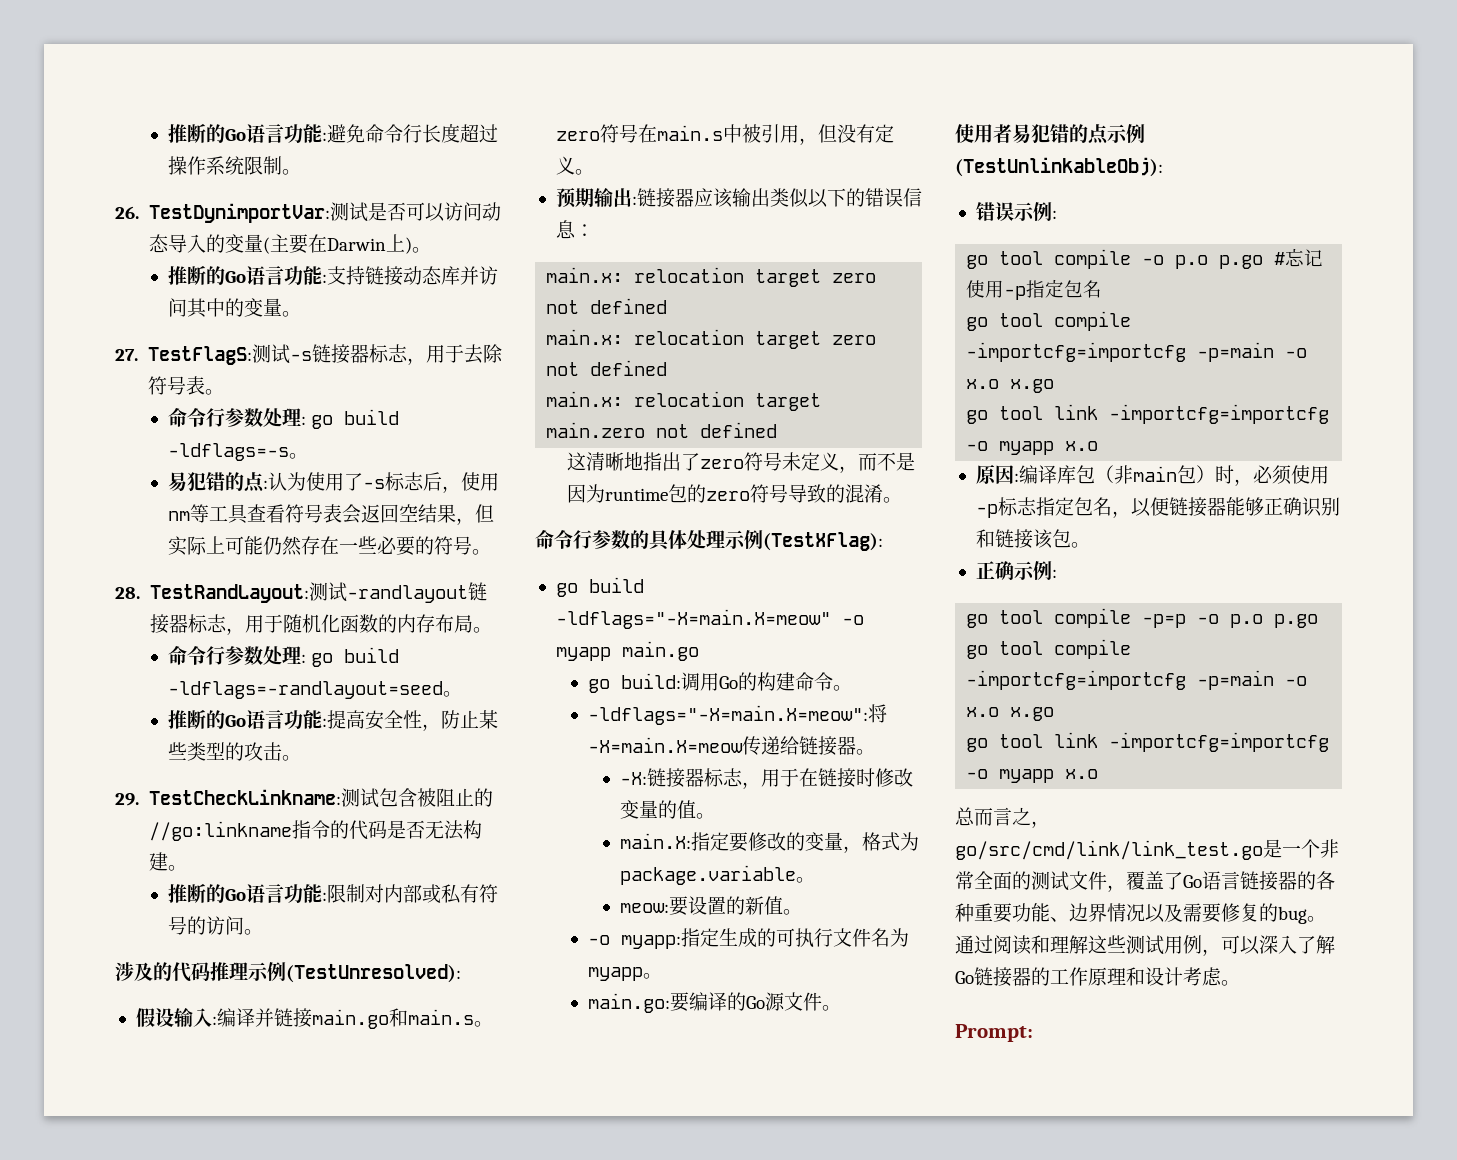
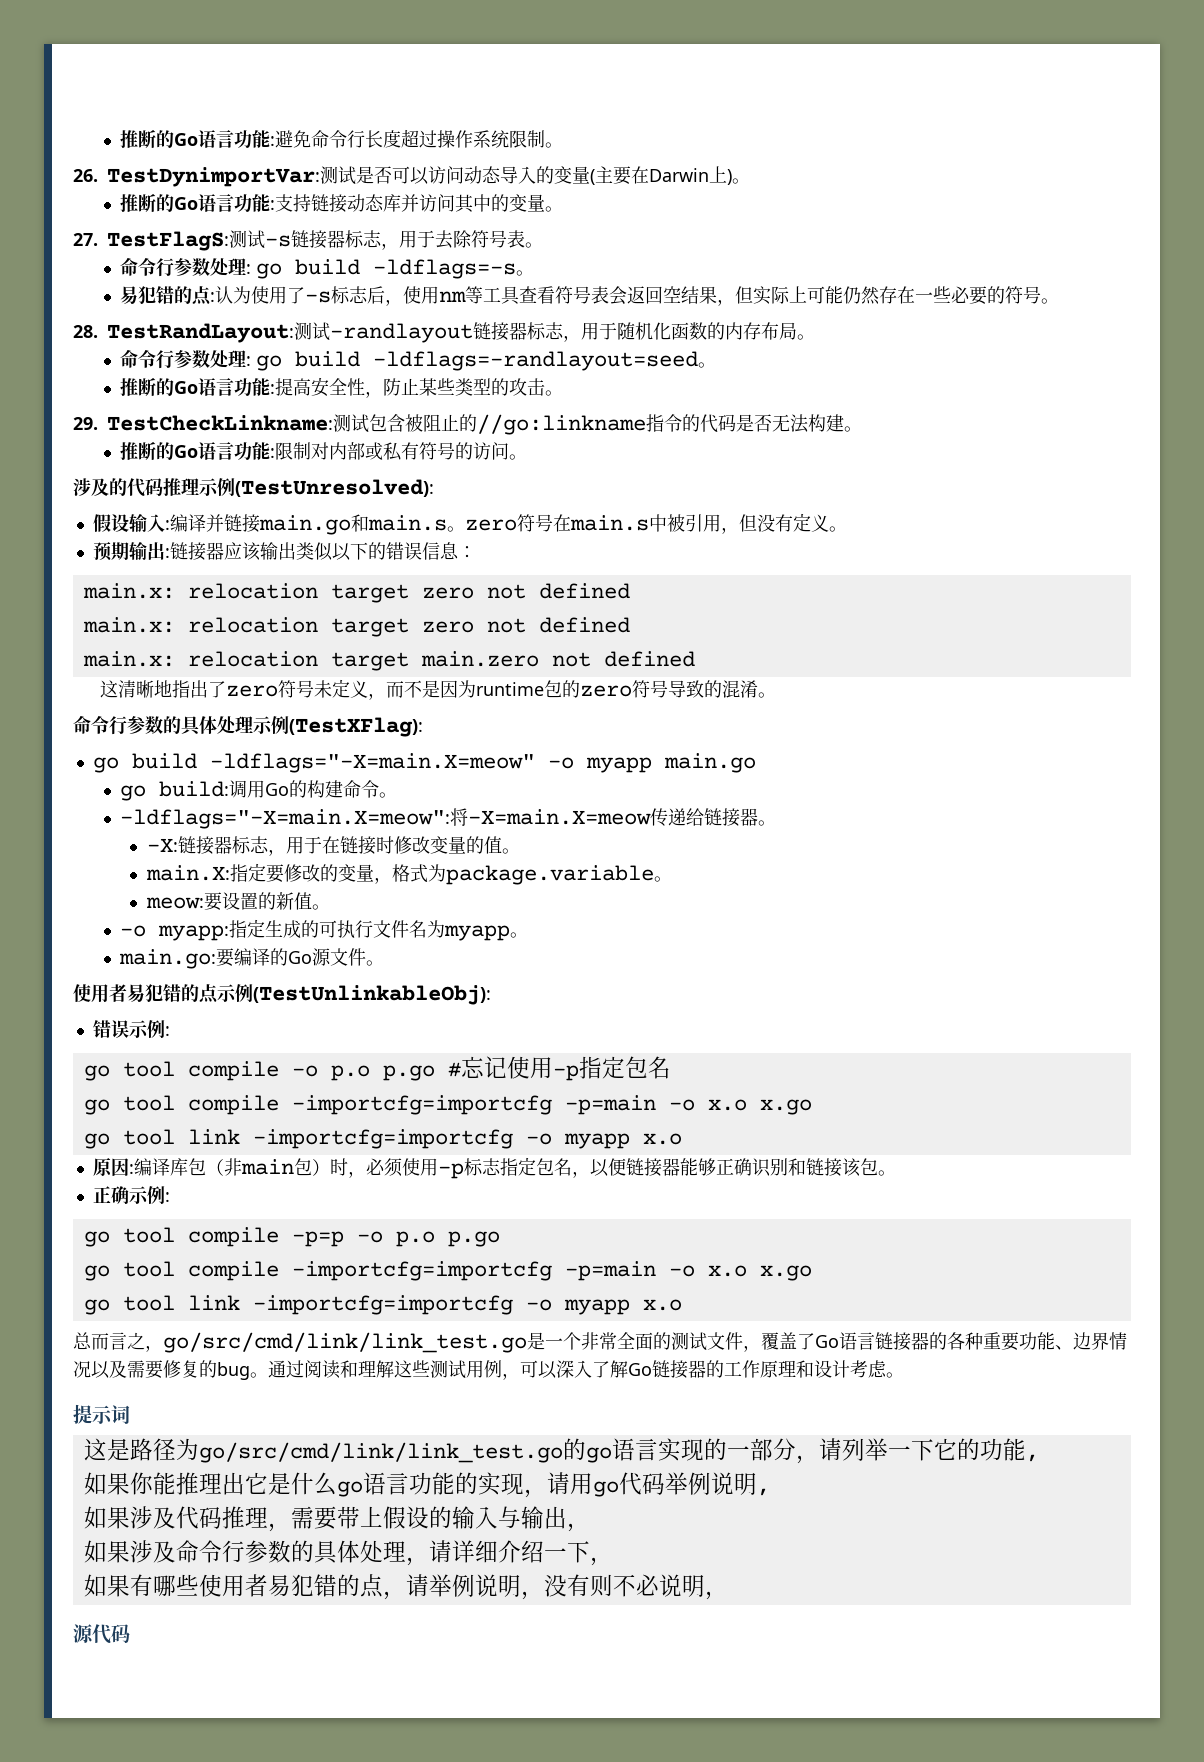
- Prompt:
+ 提示词
+ 这是路径为go/src/cmd/link/link_test.go的go语言实现的一部分，请列举一下它的功能,
+ 如果你能推理出它是什么go语言功能的实现，请用go代码举例说明,
+ 如果涉及代码推理，需要带上假设的输入与输出，
+ 如果涉及命令行参数的具体处理，请详细介绍一下，
+ 如果有哪些使用者易犯错的点，请举例说明，没有则不必说明，
+ 源代码

